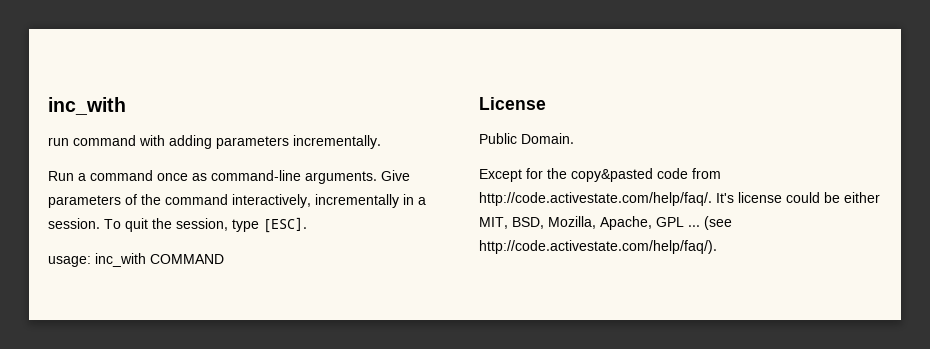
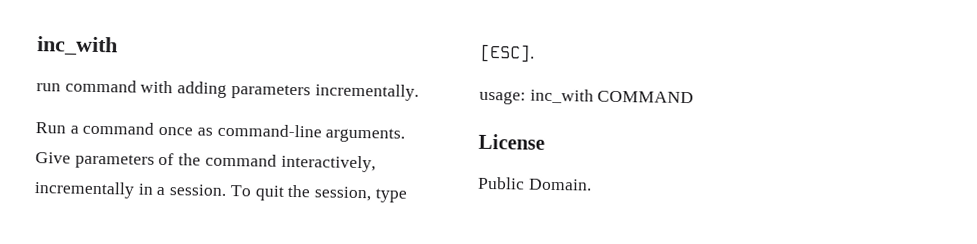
- Except for the copy&pasted code from http://code.activestate.com/help/faq/. It's license could be either MIT, BSD, Mozilla, Apache, GPL ... (see http://code.activestate.com/help/faq/).

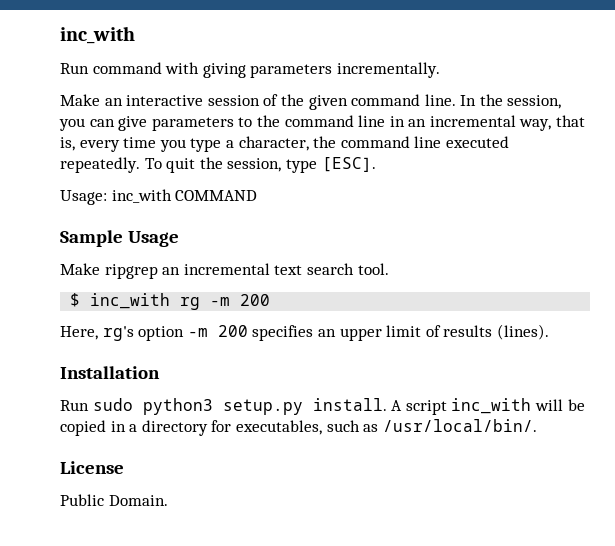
- run command with adding parameters incrementally.
+ Run command with giving parameters incrementally.
- Run a command once as command-line arguments. Give parameters of the command interactively, incrementally in a session.
+ Make an interactive session of the given command line. In the session, you can give parameters to the command line in an incremental way, that is, every time you type a character, the command line executed repeatedly.
- usage: inc_with COMMAND
+ Usage: inc_with COMMAND
+ Sample Usage
+ Make ripgrep an incremental text search tool.
+ $ inc_with rg -m 200
+ Here, rg's option -m 200 specifies an upper limit of results (lines).
+ Installation
+ Run sudo python3 setup.py install. A script inc_with will be copied in a directory for executables, such as /usr/local/bin/.

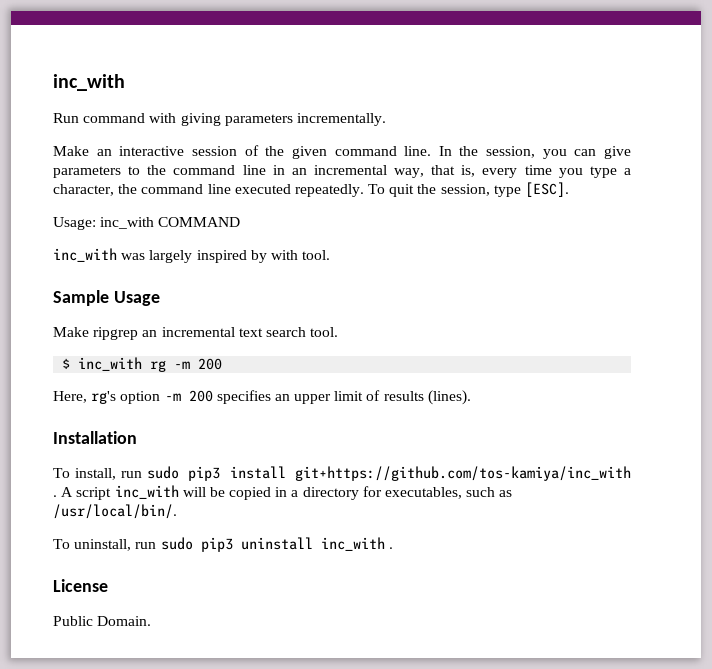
+ inc_with was largely inspired by with tool.
- Run sudo python3 setup.py install.
+ To install, run sudo pip3 install git+https://github.com/tos-kamiya/inc_with .
+ To uninstall, run sudo pip3 uninstall inc_with .

